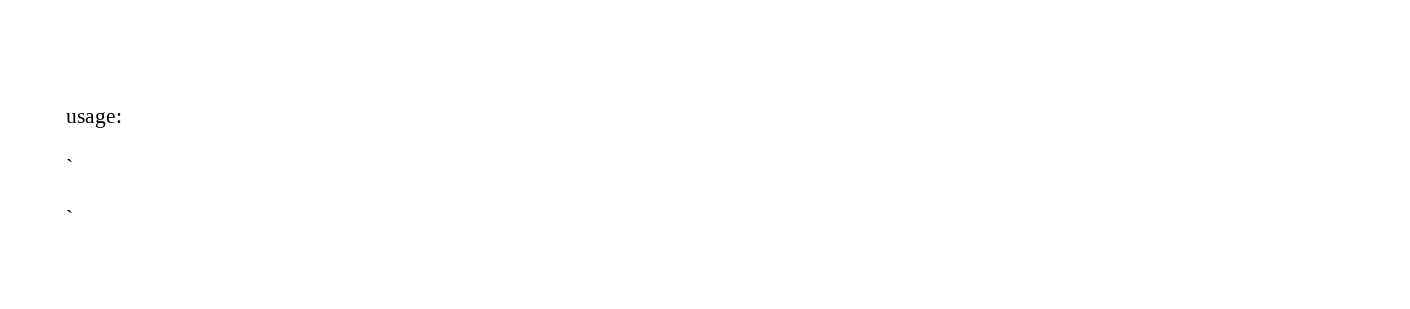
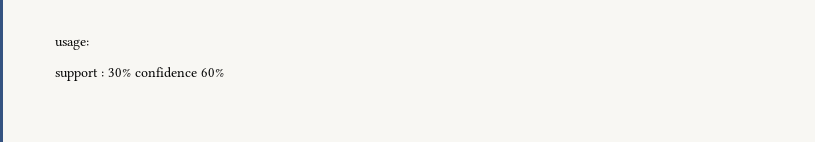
  usage:
- `
- `
+ support : 30% confidence 60%

